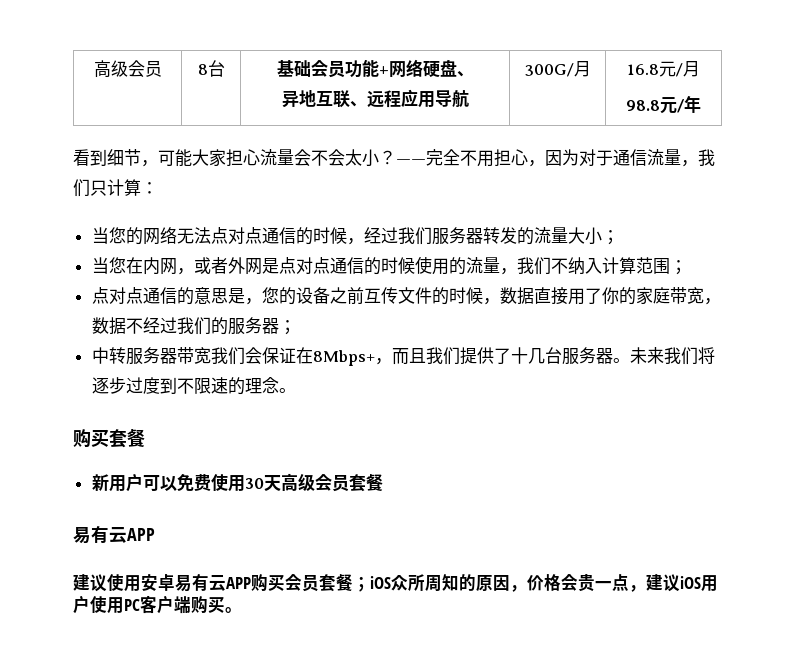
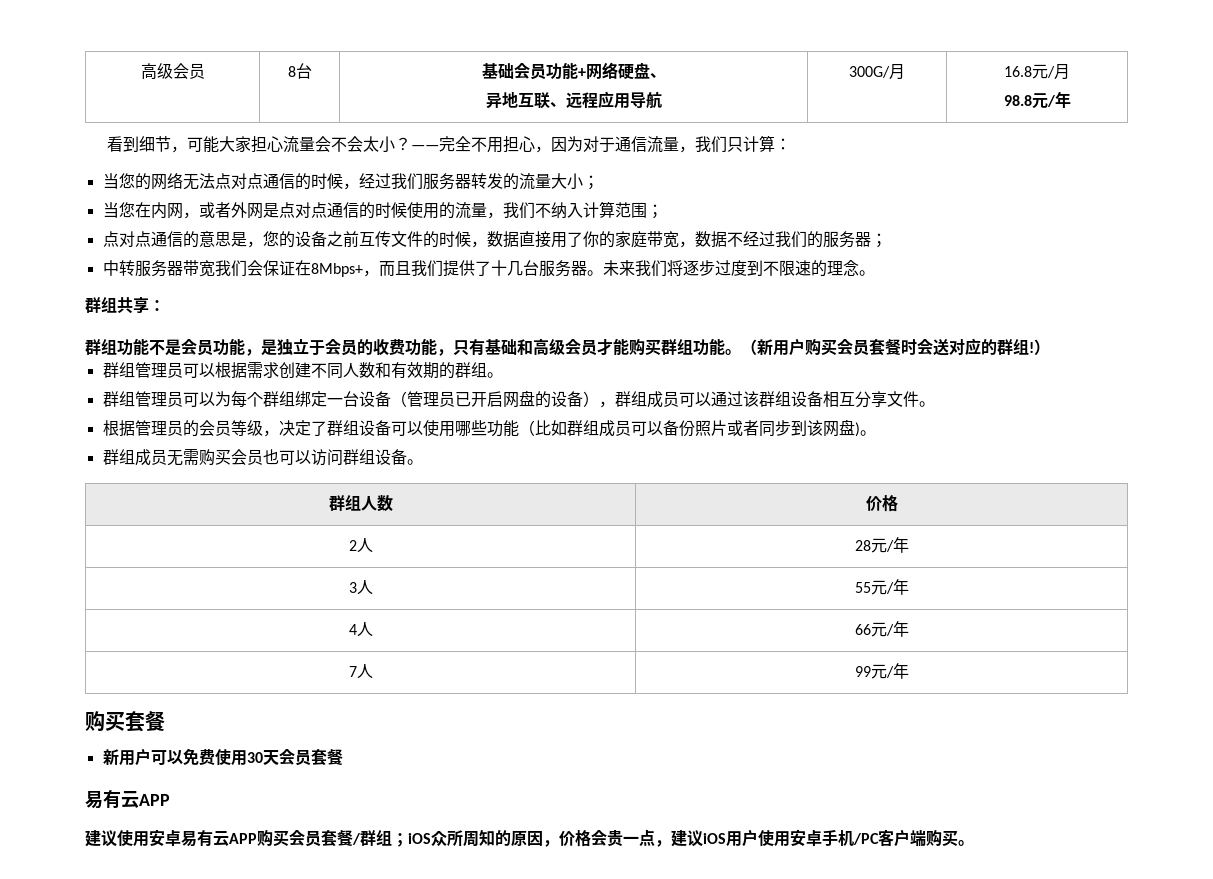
+ 群组共享：
+ 群组功能不是会员功能，是独立于会员的收费功能，只有基础和高级会员才能购买群组功能。（新用户购买会员套餐时会送对应的群组!）
+ 群组管理员可以根据需求创建不同人数和有效期的群组。
+ 群组管理员可以为每个群组绑定一台设备（管理员已开启网盘的设备），群组成员可以通过该群组设备相互分享文件。
+ 根据管理员的会员等级，决定了群组设备可以使用哪些功能（比如群组成员可以备份照片或者同步到该网盘)。
+ 群组成员无需购买会员也可以访问群组设备。
+ 群组人数 | 价格
+ 2人 | 28元/年
+ 3人 | 55元/年
+ 4人 | 66元/年
+ 7人 | 99元/年
- 新用户可以免费使用30天高级会员套餐
+ 新用户可以免费使用30天会员套餐
- 建议使用安卓易有云APP购买会员套餐；iOS众所周知的原因，价格会贵一点，建议iOS用户使用PC客户端购买。
+ 建议使用安卓易有云APP购买会员套餐/群组；iOS众所周知的原因，价格会贵一点，建议iOS用户使用安卓手机/PC客户端购买。

